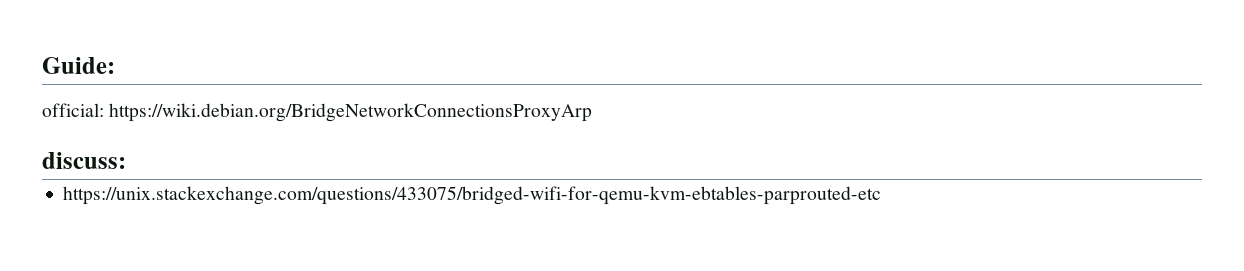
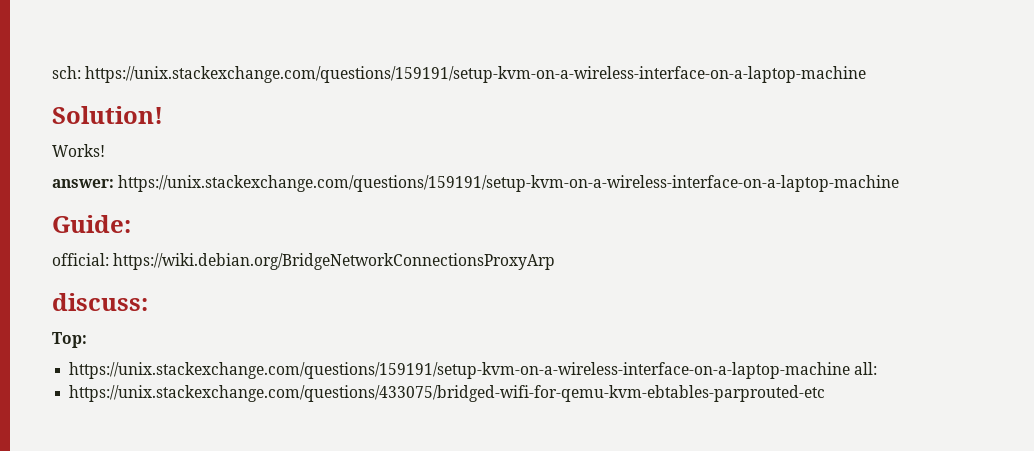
+ sch: https://unix.stackexchange.com/questions/159191/setup-kvm-on-a-wireless-interface-on-a-laptop-machine
+ Solution!
+ Works!
+ answer: https://unix.stackexchange.com/questions/159191/setup-kvm-on-a-wireless-interface-on-a-laptop-machine
+ Top:
+ https://unix.stackexchange.com/questions/159191/setup-kvm-on-a-wireless-interface-on-a-laptop-machine all:

